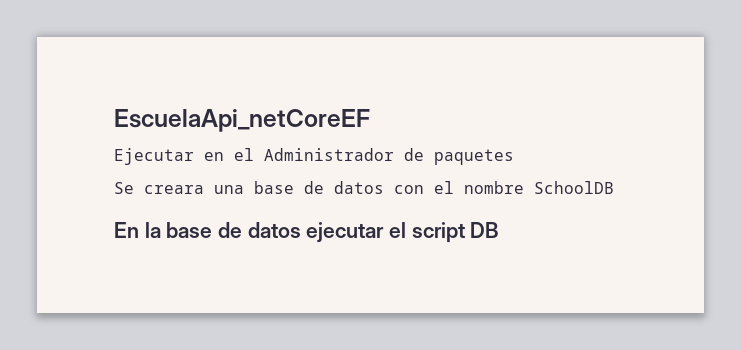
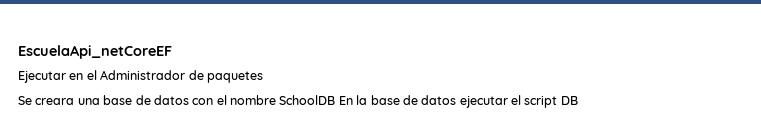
- Se creara una base de datos con el nombre SchoolDB
- En la base de datos ejecutar el script DB
+ Se creara una base de datos con el nombre SchoolDB En la base de datos ejecutar el script DB

